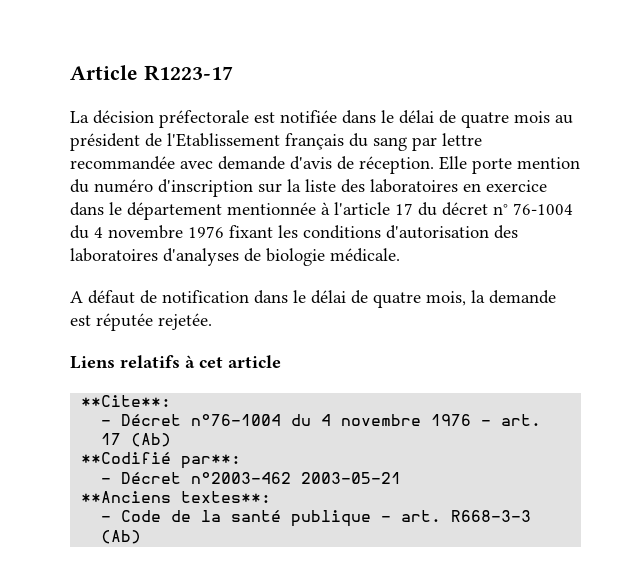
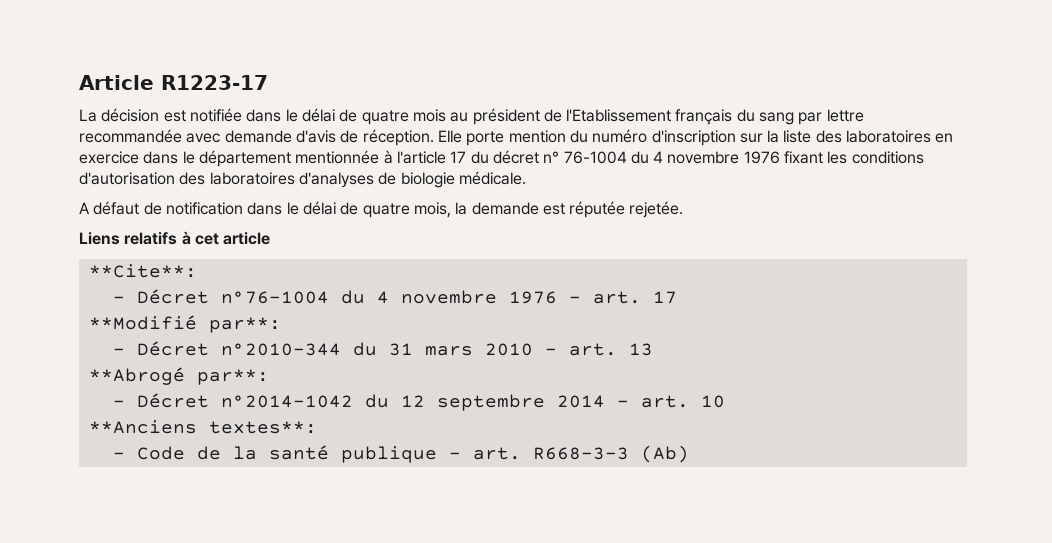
- La décision préfectorale est notifiée dans le délai de quatre mois au président de l'Etablissement français du sang par lettre recommandée avec demande d'avis de réception.
+ La décision est notifiée dans le délai de quatre mois au président de l'Etablissement français du sang par lettre recommandée avec demande d'avis de réception.
- - Décret n°76-1004 du 4 novembre 1976 - art. 17 (Ab)
- **Codifié par**:
- - Décret n°2003-462 2003-05-21
+ - Décret n°76-1004 du 4 novembre 1976 - art. 17
+ **Modifié par**:
+ - Décret n°2010-344 du 31 mars 2010 - art. 13
+ **Abrogé par**:
+ - Décret n°2014-1042 du 12 septembre 2014 - art. 10

